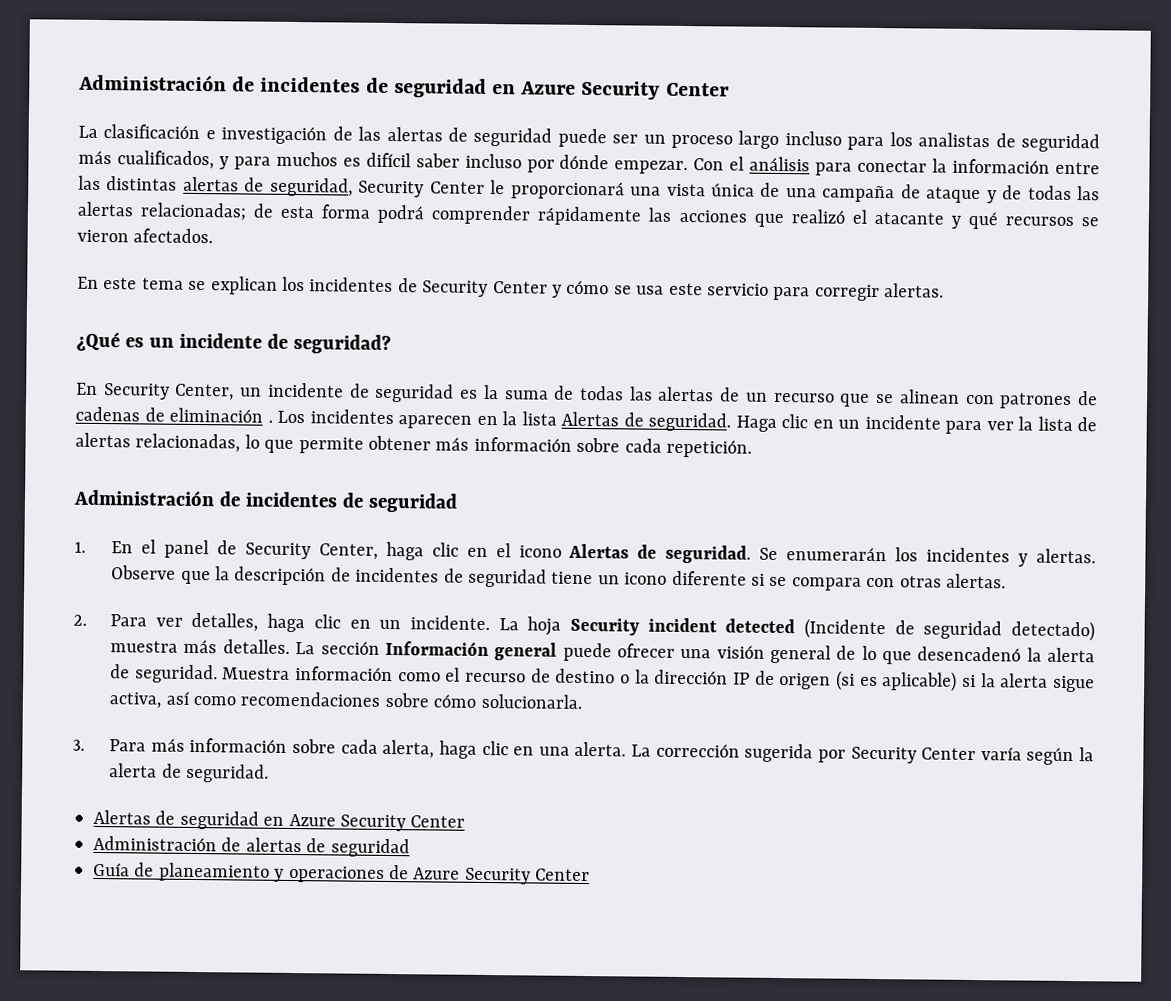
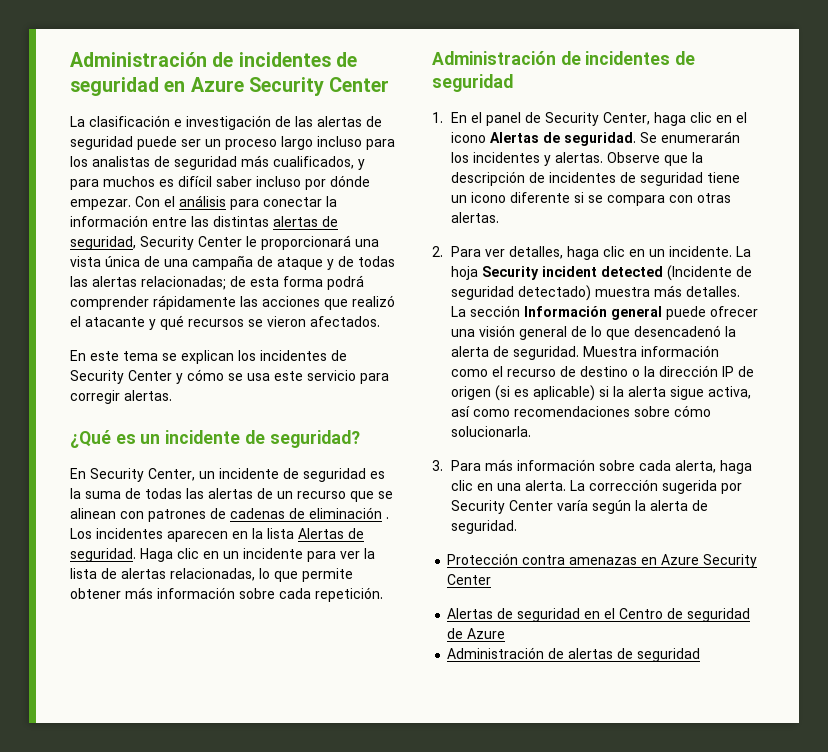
+ Protección contra amenazas en Azure Security Center
- Alertas de seguridad en Azure Security Center
+ Alertas de seguridad en el Centro de seguridad de Azure
- Guía de planeamiento y operaciones de Azure Security Center

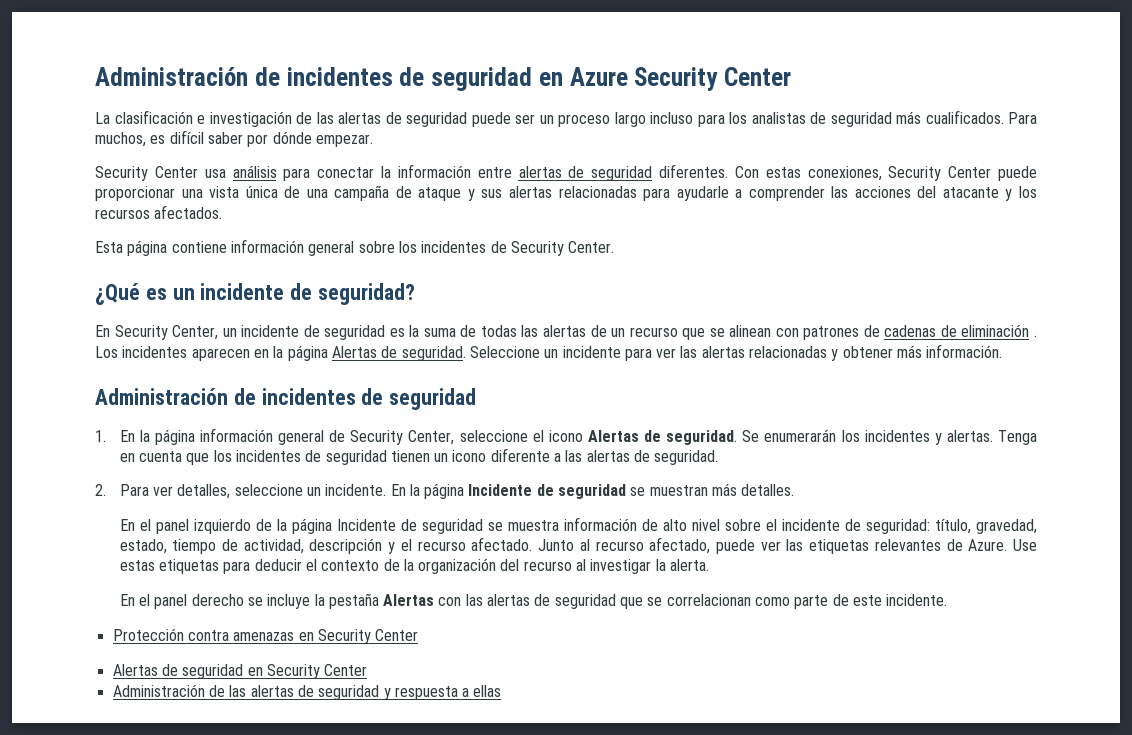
- La clasificación e investigación de las alertas de seguridad puede ser un proceso largo incluso para los analistas de seguridad más cualificados, y para muchos es difícil saber incluso por dónde empezar. Con el análisis para conectar la información entre las distintas alertas de seguridad, Security Center le proporcionará una vista única de una campaña de ataque y de todas las alertas relacionadas; de esta forma podrá comprender rápidamente las acciones que realizó el atacante y qué recursos se vieron afectados.
- En este tema se explican los incidentes de Security Center y cómo se usa este servicio para corregir alertas.
+ La clasificación e investigación de las alertas de seguridad puede ser un proceso largo incluso para los analistas de seguridad más cualificados. Para muchos, es difícil saber por dónde empezar.
+ Security Center usa análisis para conectar la información entre alertas de seguridad diferentes. Con estas conexiones, Security Center puede proporcionar una vista única de una campaña de ataque y sus alertas relacionadas para ayudarle a comprender las acciones del atacante y los recursos afectados.
+ Esta página contiene información general sobre los incidentes de Security Center.
- Los incidentes aparecen en la lista Alertas de seguridad. Haga clic en un incidente para ver la lista de alertas relacionadas, lo que permite obtener más información sobre cada repetición.
+ Los incidentes aparecen en la página Alertas de seguridad. Seleccione un incidente para ver las alertas relacionadas y obtener más información.
- 1. En el panel de Security Center, haga clic en el icono Alertas de seguridad.
+ 1. En la página información general de Security Center, seleccione el icono Alertas de seguridad.
- Observe que la descripción de incidentes de seguridad tiene un icono diferente si se compara con otras alertas.
- 2. Para ver detalles, haga clic en un incidente. La hoja Security incident detected (Incidente de seguridad detectado) muestra más detalles. La sección Información general puede ofrecer una visión general de lo que desencadenó la alerta de seguridad. Muestra información como el recurso de destino o la dirección IP de origen (si es aplicable) si la alerta sigue activa, así como recomendaciones sobre cómo solucionarla.
- 3. Para más información sobre cada alerta, haga clic en una alerta. La corrección sugerida por Security Center varía según la alerta de seguridad.
+ Tenga en cuenta que los incidentes de seguridad tienen un icono diferente a las alertas de seguridad.
+ 2. Para ver detalles, seleccione un incidente. En la página Incidente de seguridad se muestran más detalles.
+ En el panel izquierdo de la página Incidente de seguridad se muestra información de alto nivel sobre el incidente de seguridad: título, gravedad, estado, tiempo de actividad, descripción y el recurso afectado. Junto al recurso afectado, puede ver las etiquetas relevantes de Azure. Use estas etiquetas para deducir el contexto de la organización del recurso al investigar la alerta.
+ En el panel derecho se incluye la pestaña Alertas con las alertas de seguridad que se correlacionan como parte de este incidente.
- Protección contra amenazas en Azure Security Center
+ Protección contra amenazas en Security Center
- Alertas de seguridad en el Centro de seguridad de Azure
- Administración de alertas de seguridad
+ Alertas de seguridad en Security Center
+ Administración de las alertas de seguridad y respuesta a ellas

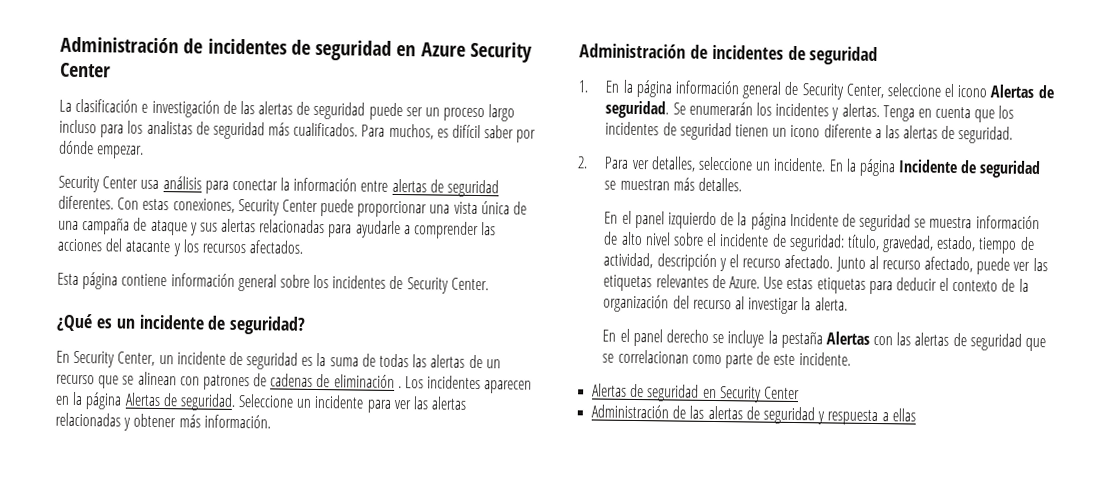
- Protección contra amenazas en Security Center

